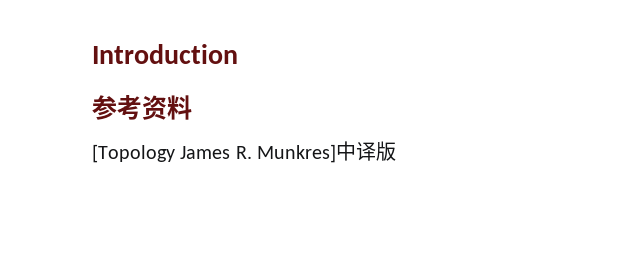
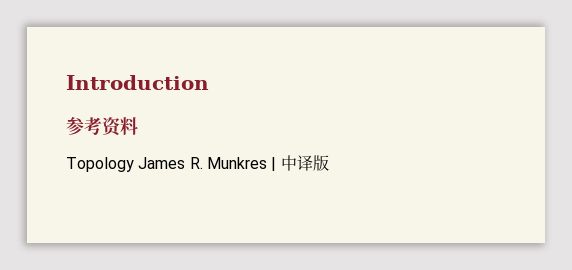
- [Topology James R. Munkres]中译版
+ Topology James R. Munkres | 中译版

